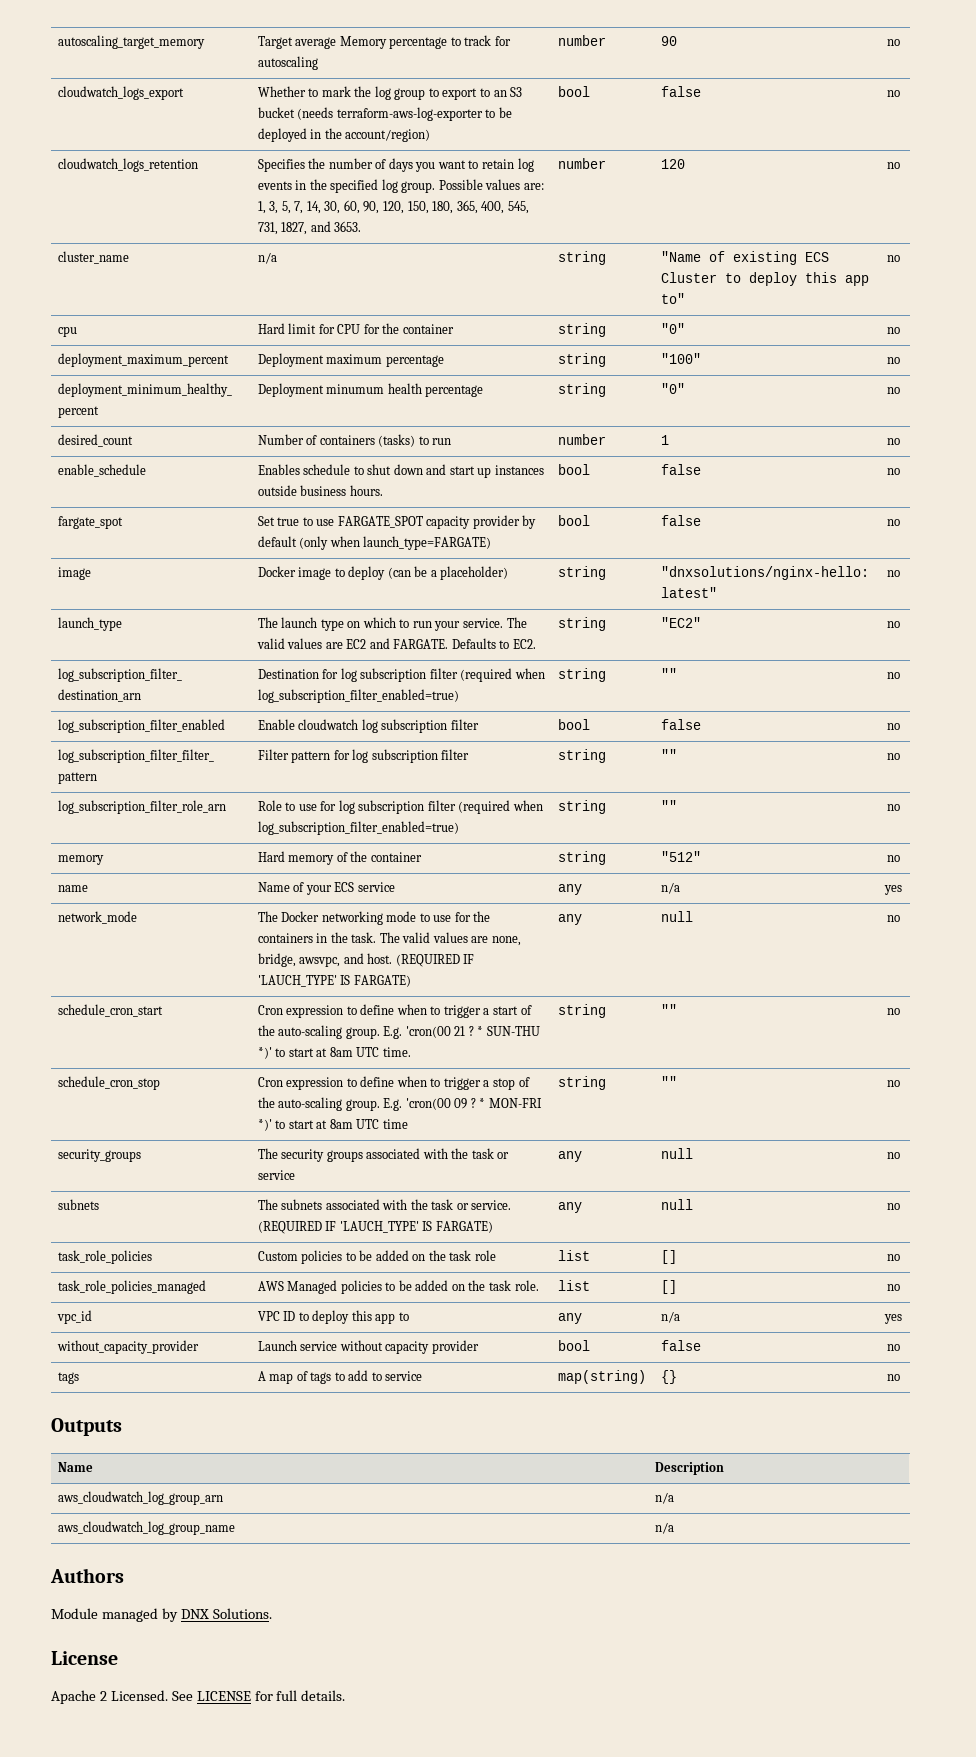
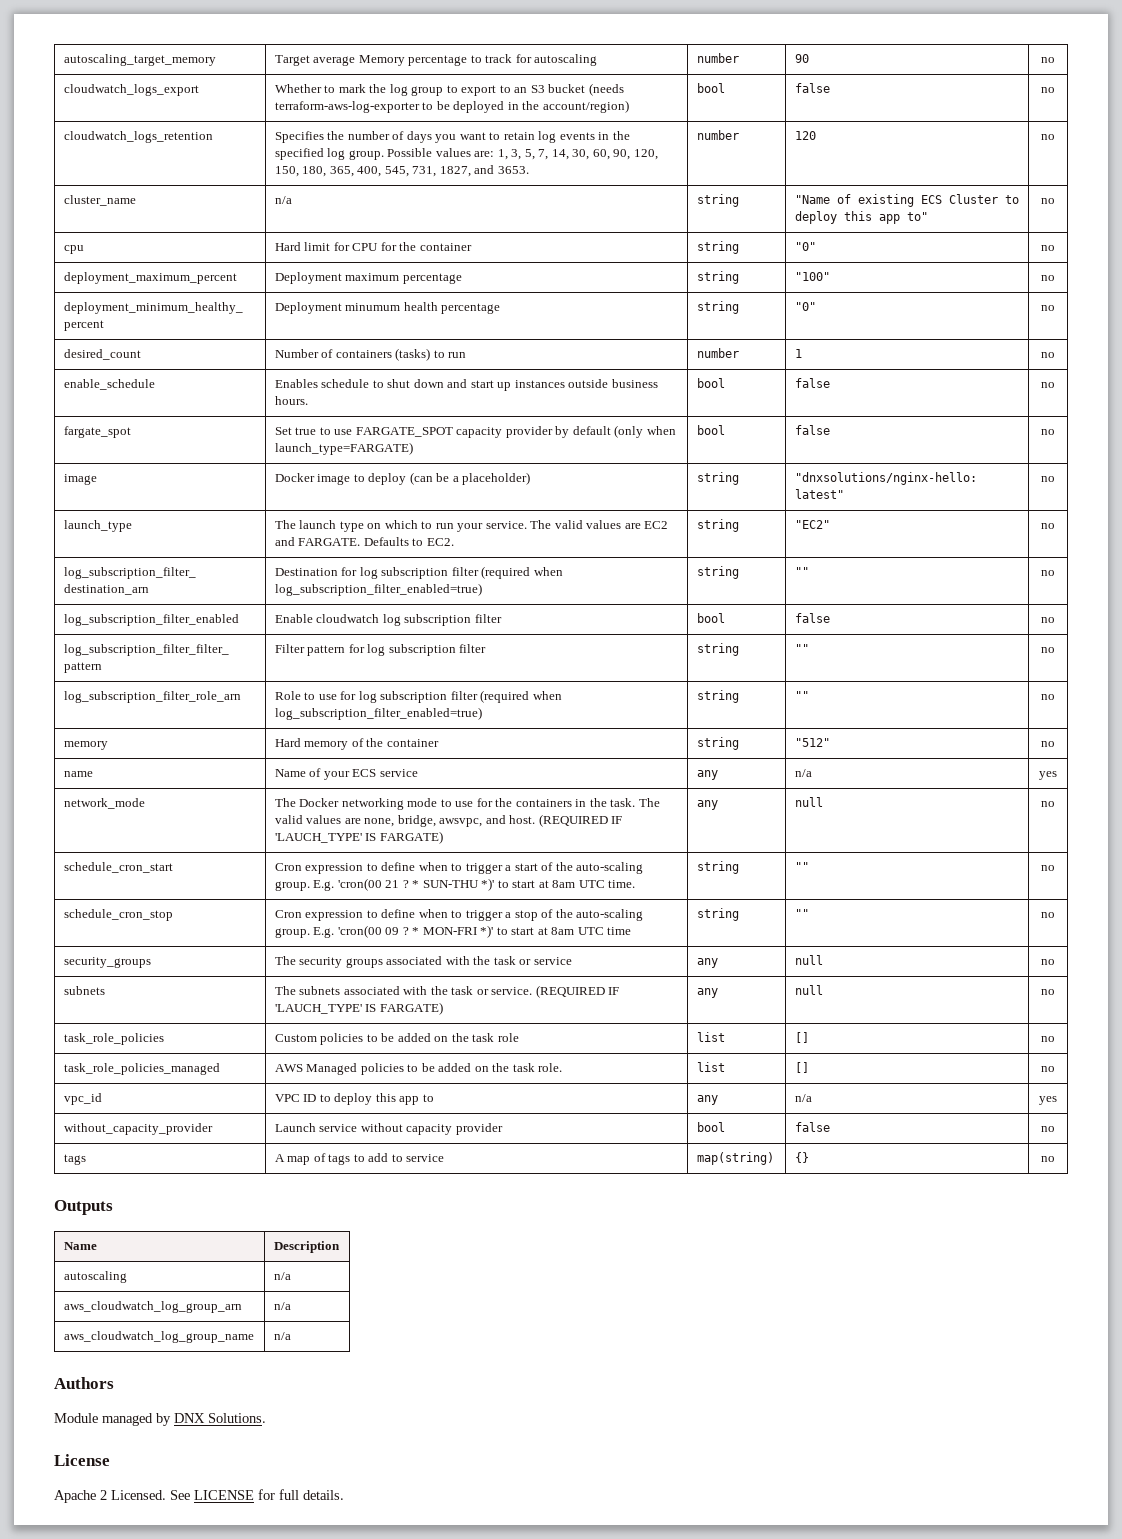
+ autoscaling | n/a

